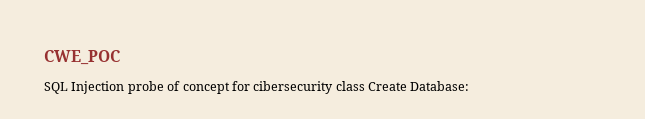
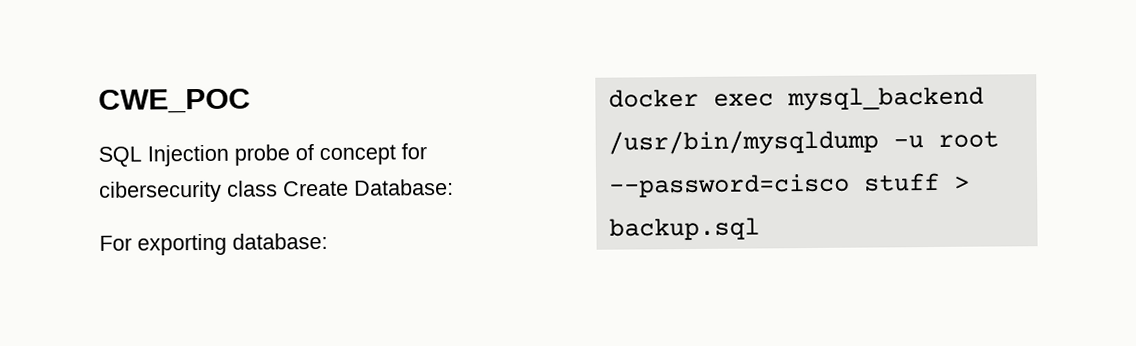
+ For exporting database:
+ docker exec mysql_backend /usr/bin/mysqldump -u root --password=cisco stuff > backup.sql

